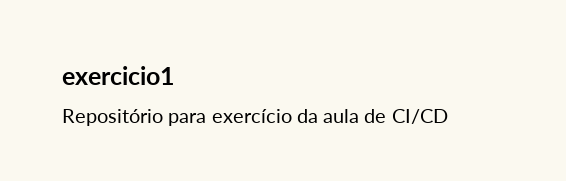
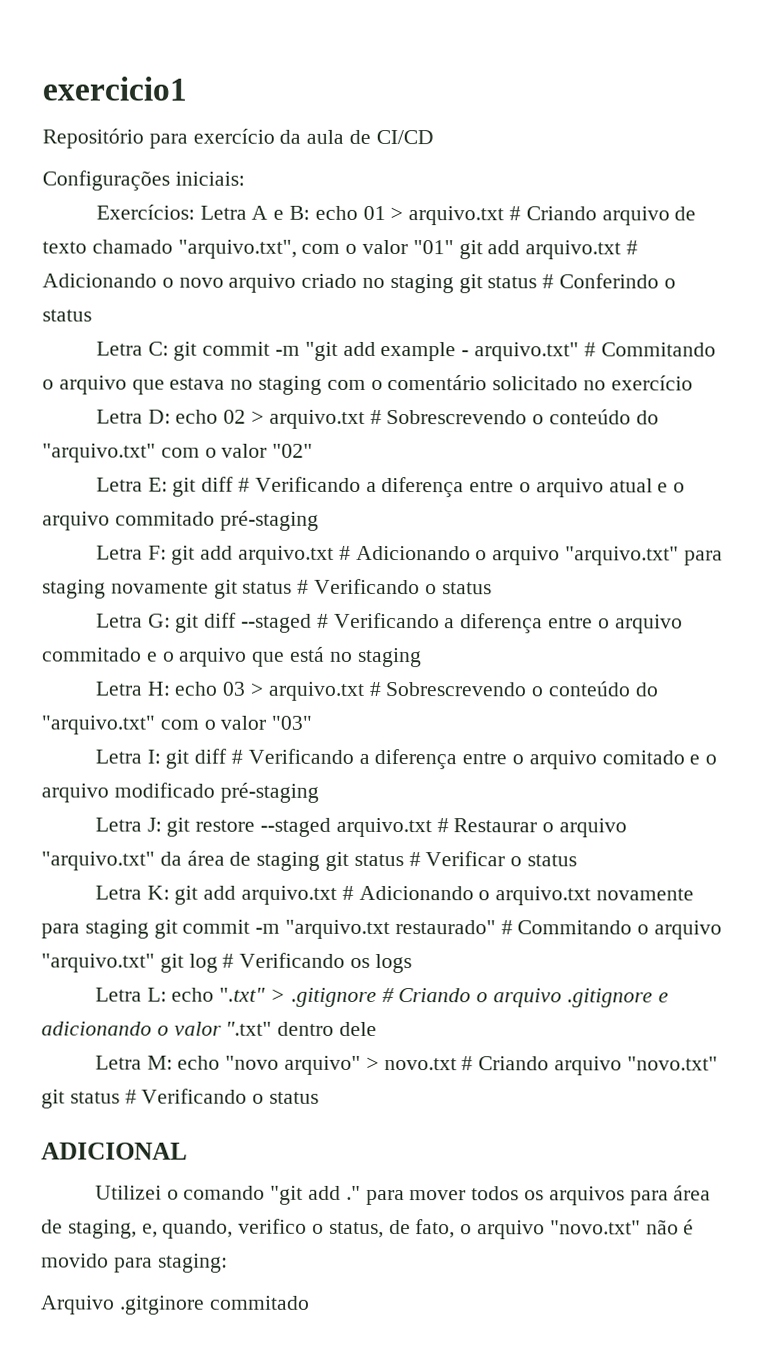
+ Configurações iniciais:
+ Exercícios: Letra A e B: echo 01 > arquivo.txt # Criando arquivo de texto chamado "arquivo.txt", com o valor "01" git add arquivo.txt # Adicionando o novo arquivo criado no staging git status # Conferindo o status
+ Letra C: git commit -m "git add example - arquivo.txt" # Commitando o arquivo que estava no staging com o comentário solicitado no exercício
+ Letra D: echo 02 > arquivo.txt # Sobrescrevendo o conteúdo do "arquivo.txt" com o valor "02"
+ Letra E: git diff # Verificando a diferença entre o arquivo atual e o arquivo commitado pré-staging
+ Letra F: git add arquivo.txt # Adicionando o arquivo "arquivo.txt" para staging novamente git status # Verificando o status
+ Letra G: git diff --staged # Verificando a diferença entre o arquivo commitado e o arquivo que está no staging
+ Letra H: echo 03 > arquivo.txt # Sobrescrevendo o conteúdo do "arquivo.txt" com o valor "03"
+ Letra I: git diff # Verificando a diferença entre o arquivo comitado e o arquivo modificado pré-staging
+ Letra J: git restore --staged arquivo.txt # Restaurar o arquivo "arquivo.txt" da área de staging git status # Verificar o status
+ Letra K: git add arquivo.txt # Adicionando o arquivo.txt novamente para staging git commit -m "arquivo.txt restaurado" # Commitando o arquivo "arquivo.txt" git log # Verificando os logs
+ Letra L: echo ".txt" > .gitignore # Criando o arquivo .gitignore e adicionando o valor ".txt" dentro dele
+ Letra M: echo "novo arquivo" > novo.txt # Criando arquivo "novo.txt" git status # Verificando o status
+ ADICIONAL
+ Utilizei o comando "git add ." para mover todos os arquivos para área de staging, e, quando, verifico o status, de fato, o arquivo "novo.txt" não é movido para staging:
+ Arquivo .gitginore commitado

